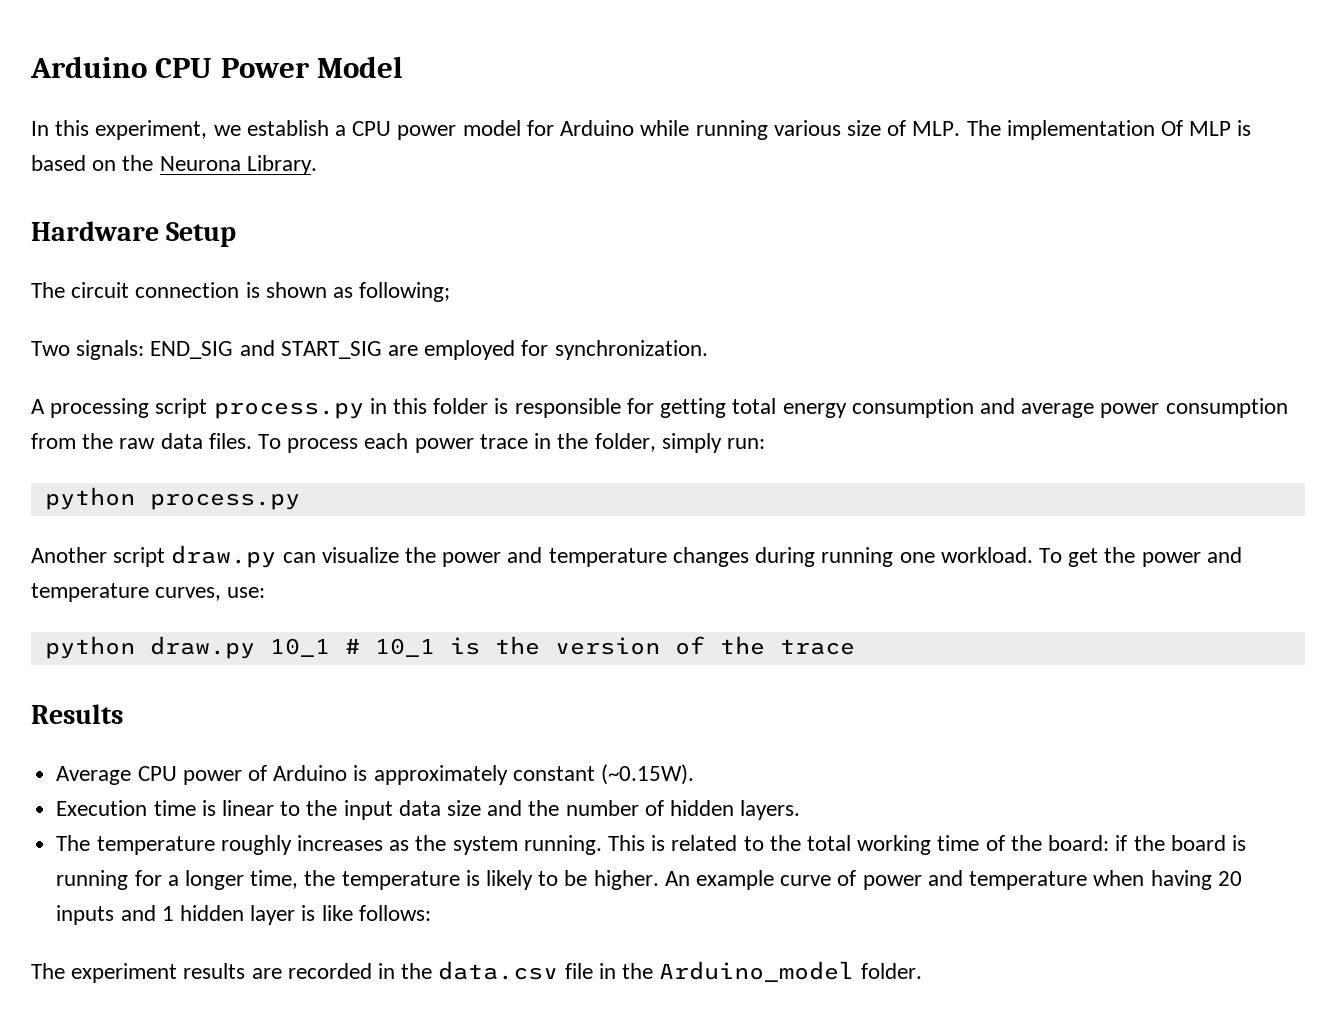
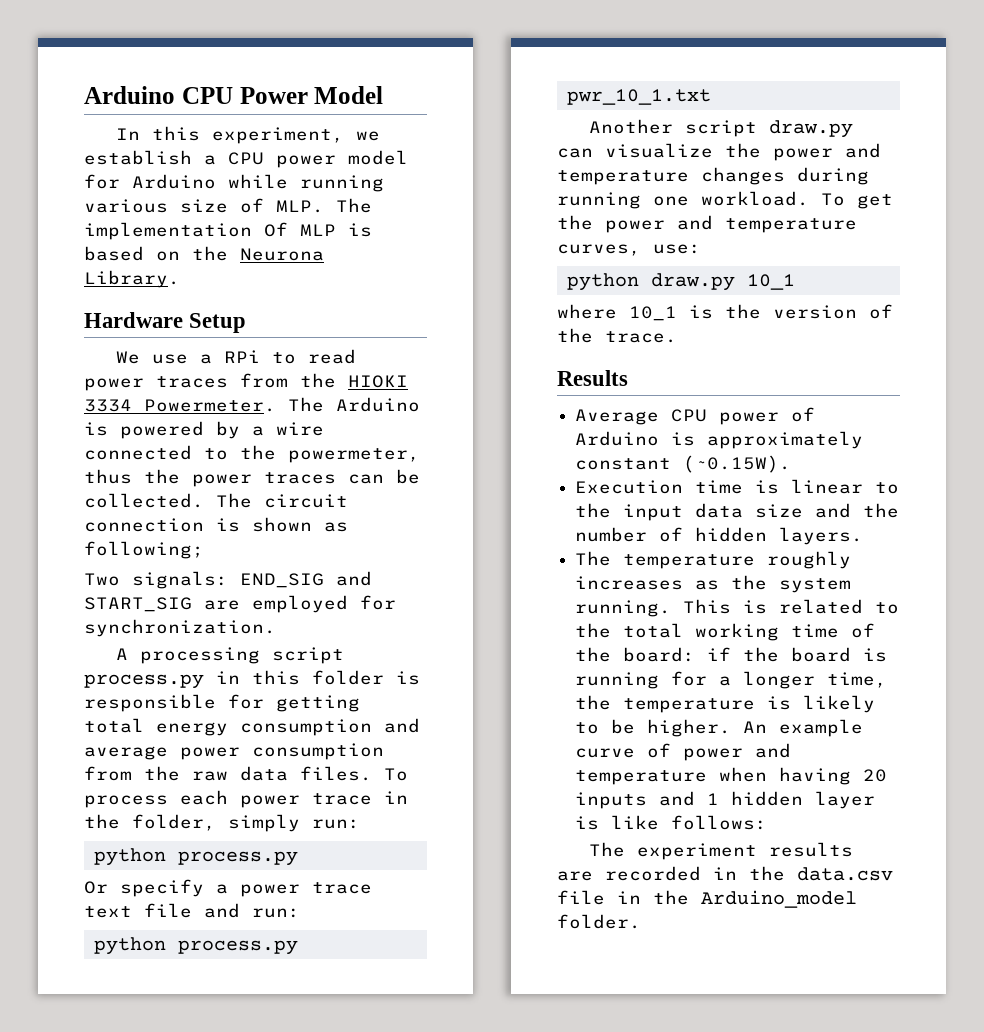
+ We use a RPi to read power traces from the HIOKI 3334 Powermeter. The Arduino is powered by a wire connected to the powermeter, thus the power traces can be collected.
+ Or specify a power trace text file and run:
+ python process.py pwr_10_1.txt
- python draw.py 10_1 # 10_1 is the version of the trace
+ python draw.py 10_1
+ where 10_1 is the version of the trace.

